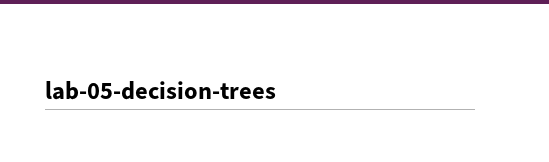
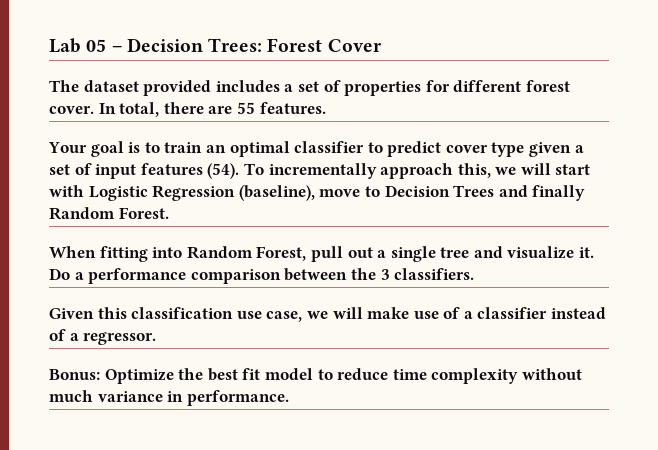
- lab-05-decision-trees
+ Lab 05 – Decision Trees: Forest Cover
+ The dataset provided includes a set of properties for different forest cover. In total, there are 55 features.
+ Your goal is to train an optimal classifier to predict cover type given a set of input features (54). To incrementally approach this, we will start with Logistic Regression (baseline), move to Decision Trees and finally Random Forest.
+ When fitting into Random Forest, pull out a single tree and visualize it. Do a performance comparison between the 3 classifiers.
+ Given this classification use case, we will make use of a classifier instead of a regressor.
+ Bonus: Optimize the best fit model to reduce time complexity without much variance in performance.

